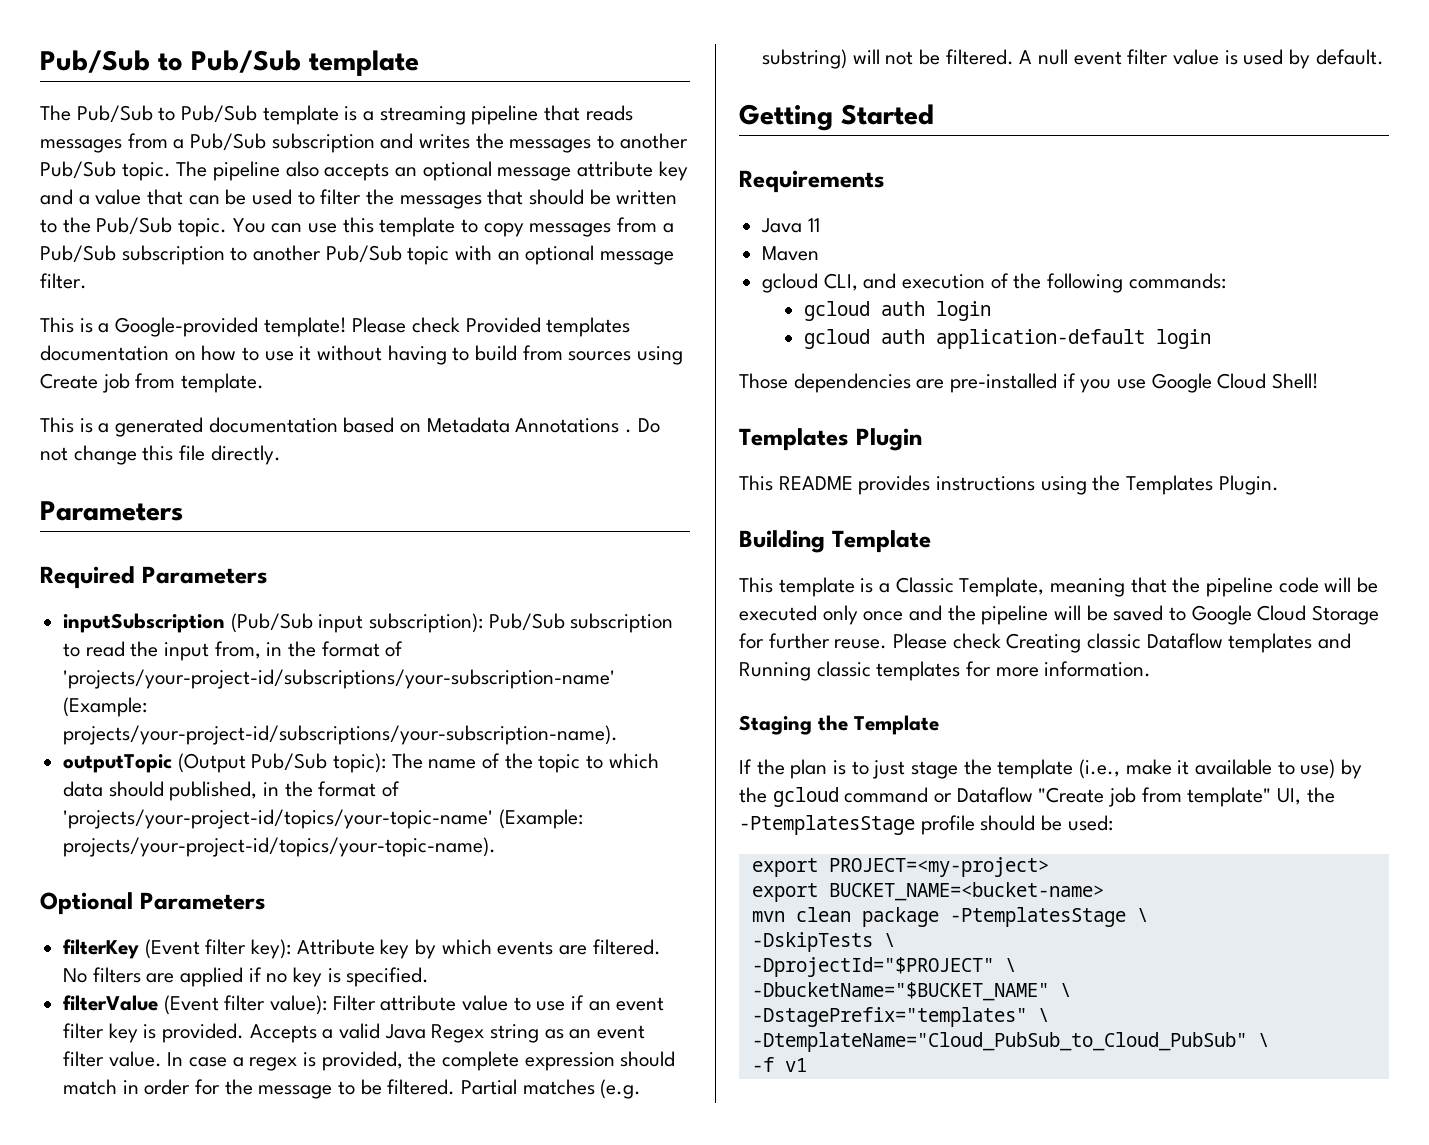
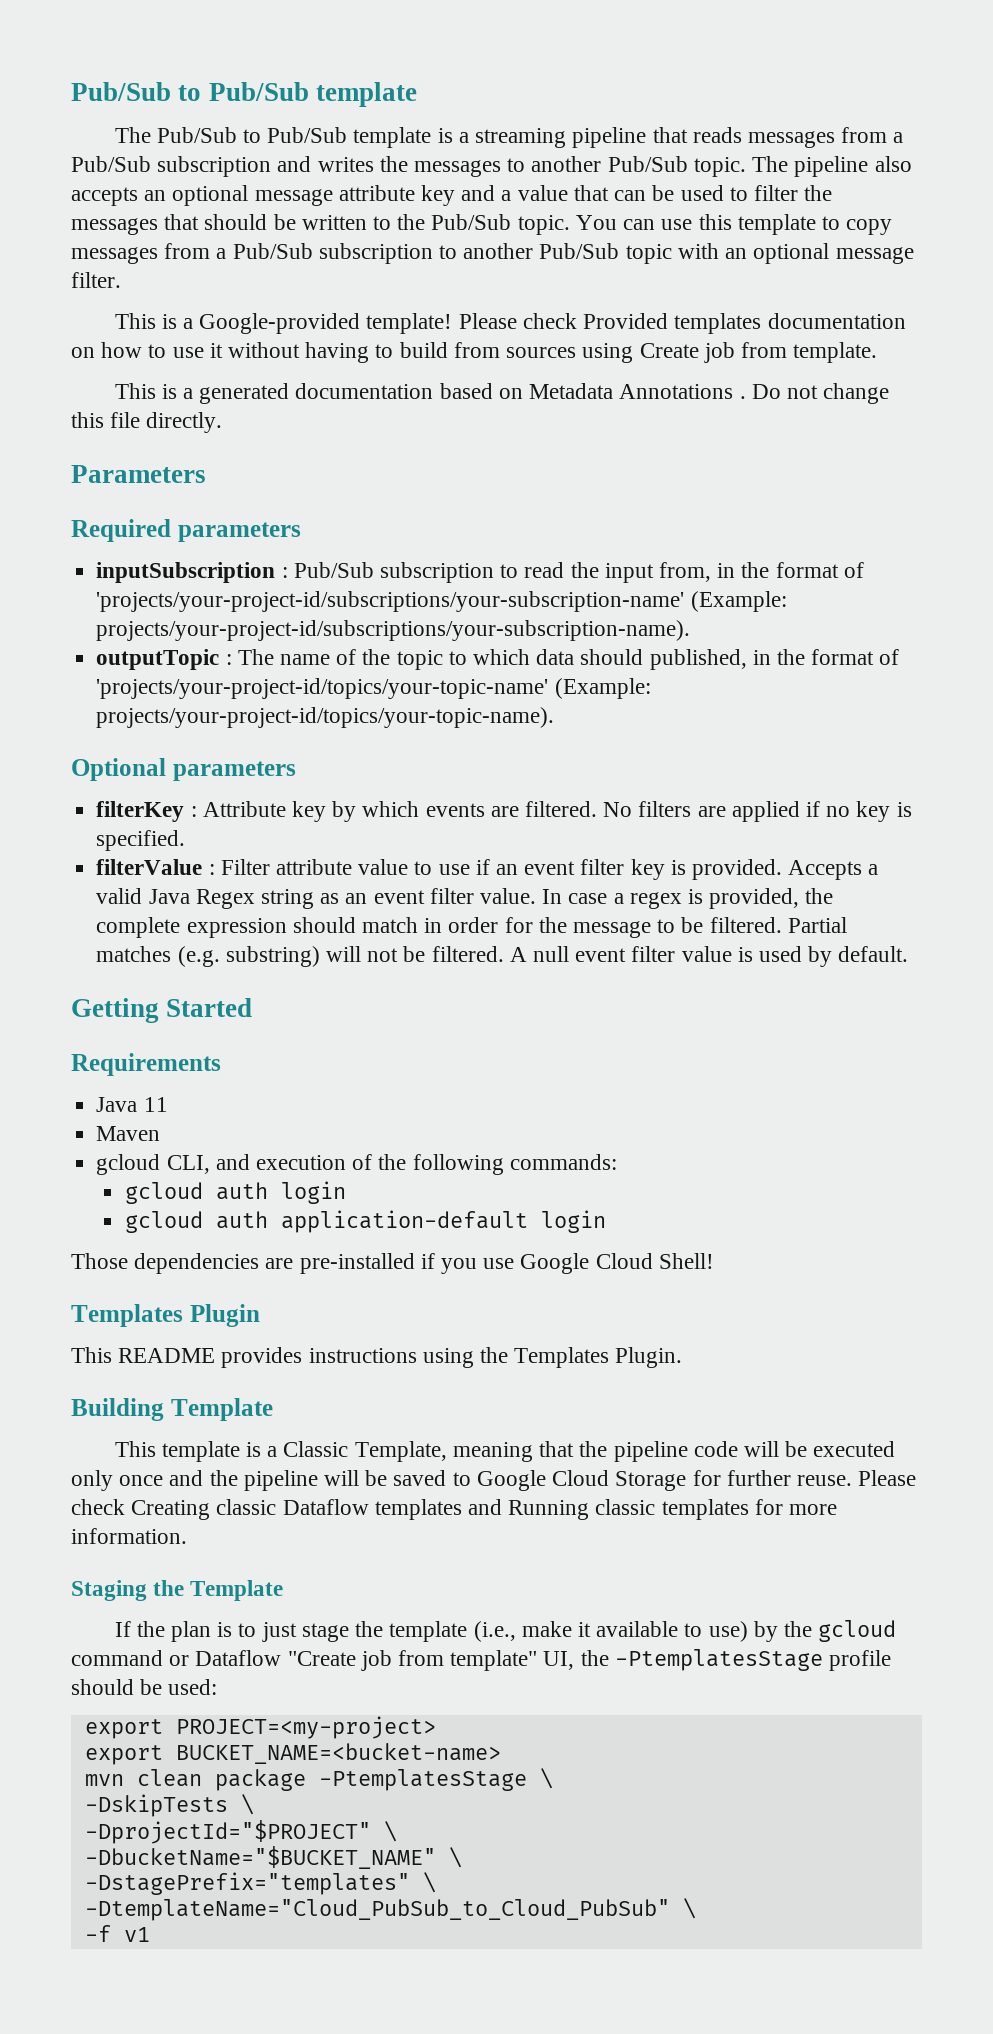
- Required Parameters
+ Required parameters
- inputSubscription (Pub/Sub input subscription): Pub/Sub subscription to read the input from, in the format of 'projects/your-project-id/subscriptions/your-subscription-name' (Example: projects/your-project-id/subscriptions/your-subscription-name).
+ inputSubscription : Pub/Sub subscription to read the input from, in the format of 'projects/your-project-id/subscriptions/your-subscription-name' (Example: projects/your-project-id/subscriptions/your-subscription-name).
- outputTopic (Output Pub/Sub topic): The name of the topic to which data should published, in the format of 'projects/your-project-id/topics/your-topic-name' (Example: projects/your-project-id/topics/your-topic-name).
+ outputTopic : The name of the topic to which data should published, in the format of 'projects/your-project-id/topics/your-topic-name' (Example: projects/your-project-id/topics/your-topic-name).
- Optional Parameters
+ Optional parameters
- filterKey (Event filter key): Attribute key by which events are filtered.
+ filterKey : Attribute key by which events are filtered.
- filterValue (Event filter value): Filter attribute value to use if an event filter key is provided.
+ filterValue : Filter attribute value to use if an event filter key is provided.

